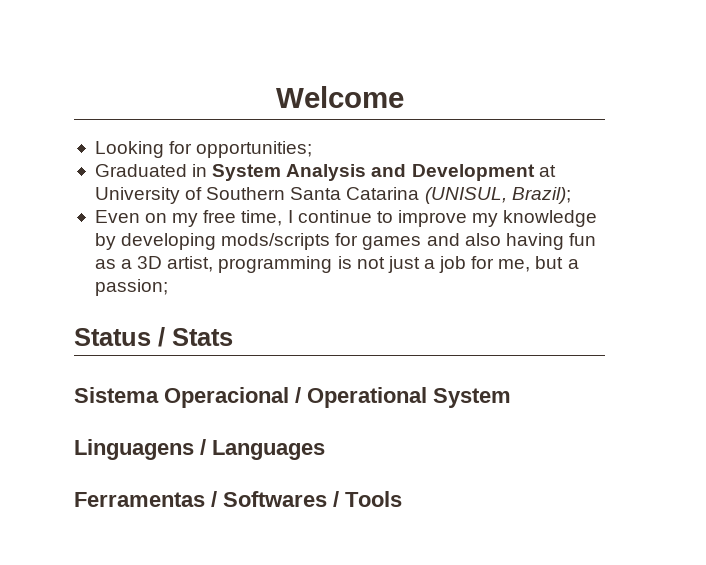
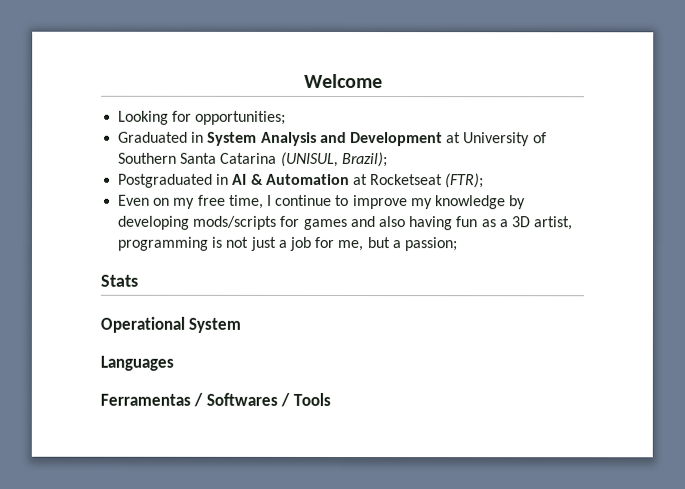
+ Postgraduated in AI & Automation at Rocketseat (FTR);
- Status / Stats
+ Stats
- Sistema Operacional / Operational System
+ Operational System
- Linguagens / Languages
+ Languages

